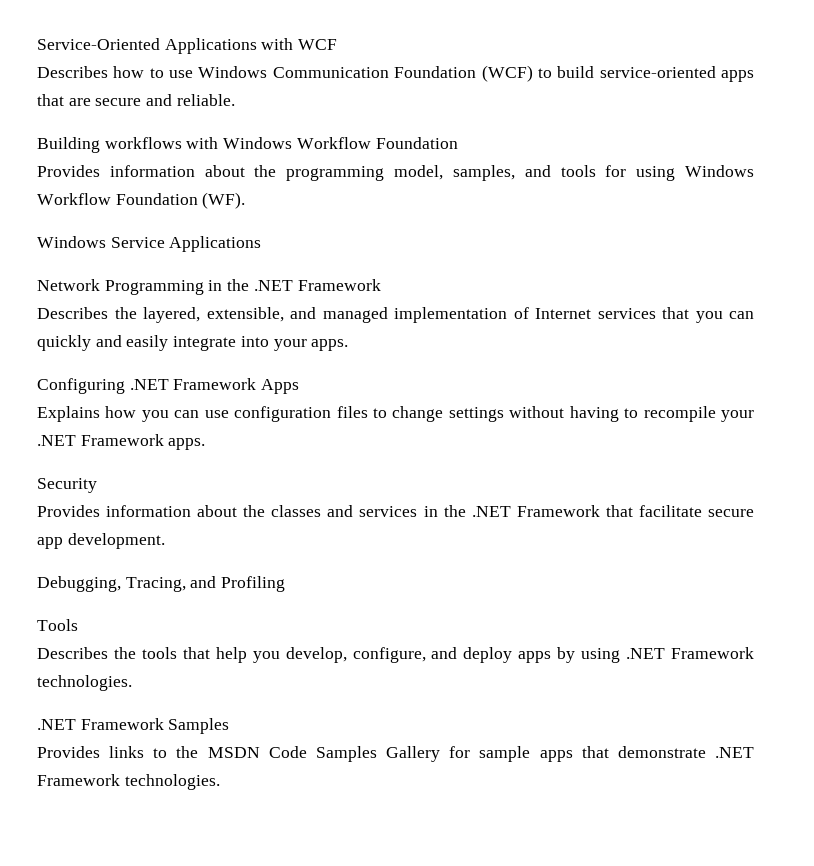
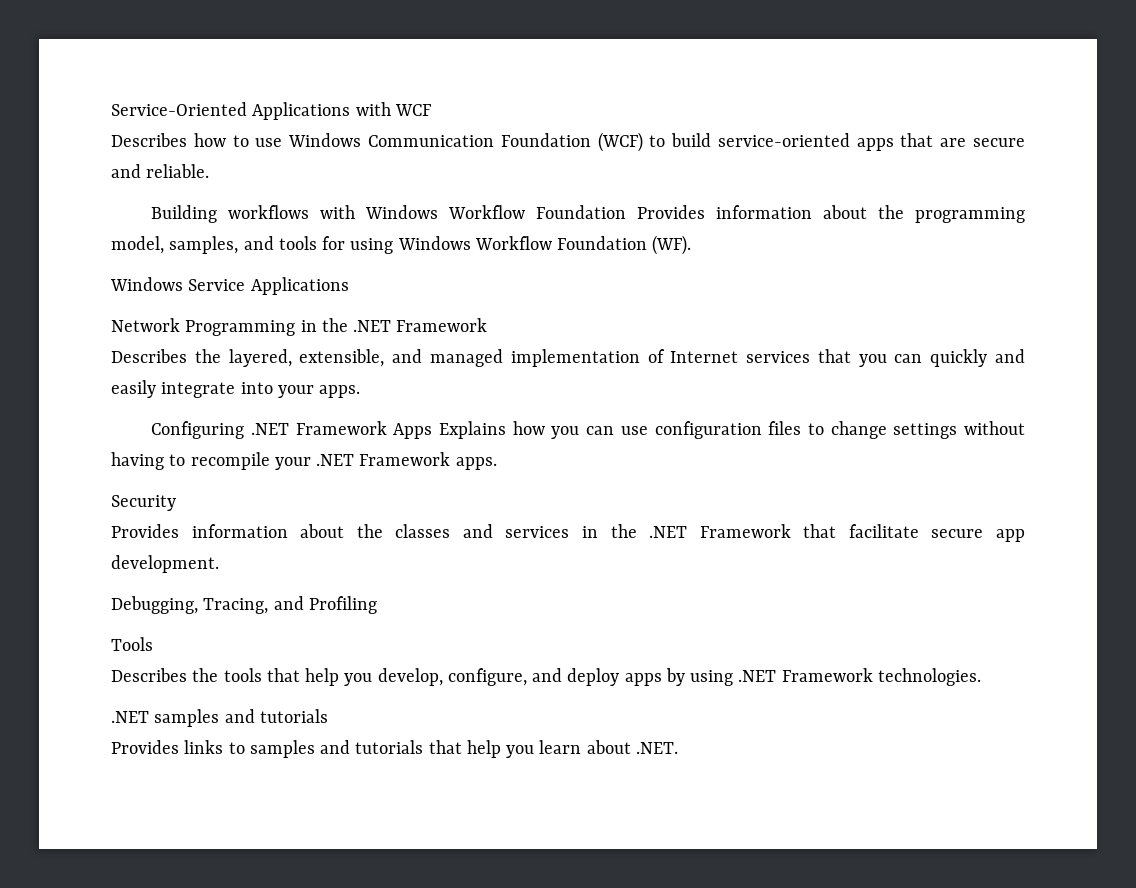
- Building workflows with Windows Workflow Foundation
- Provides information about the programming model, samples, and tools for using Windows Workflow Foundation (WF).
+ Building workflows with Windows Workflow Foundation Provides information about the programming model, samples, and tools for using Windows Workflow Foundation (WF).
- Configuring .NET Framework Apps
- Explains how you can use configuration files to change settings without having to recompile your .NET Framework apps.
+ Configuring .NET Framework Apps Explains how you can use configuration files to change settings without having to recompile your .NET Framework apps.
- .NET Framework Samples
+ .NET samples and tutorials
- Provides links to the MSDN Code Samples Gallery for sample apps that demonstrate .NET Framework technologies.
+ Provides links to samples and tutorials that help you learn about .NET.

